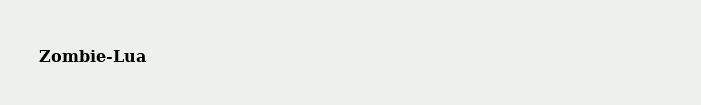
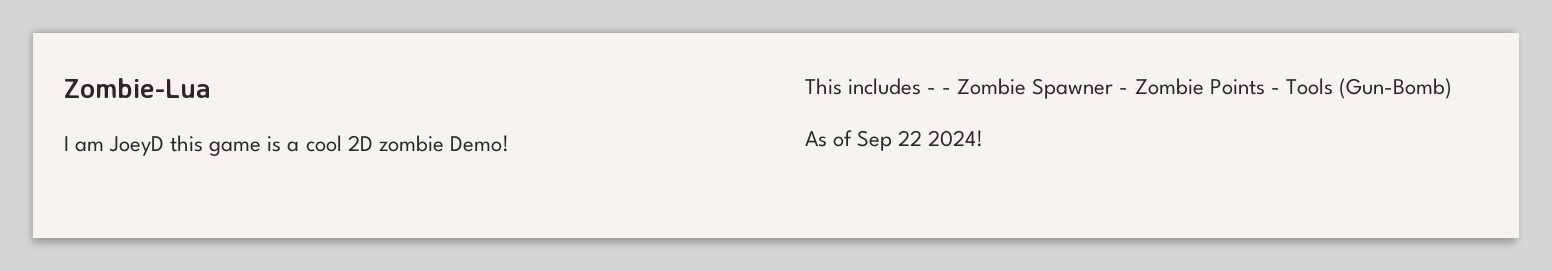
+ I am JoeyD this game is a cool 2D zombie Demo!
+ This includes - - Zombie Spawner - Zombie Points - Tools (Gun-Bomb)
+ As of Sep 22 2024!

